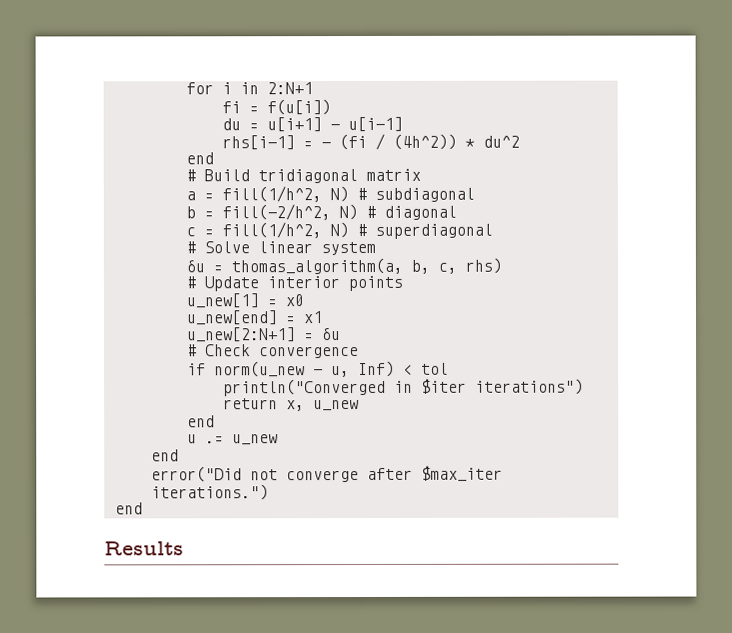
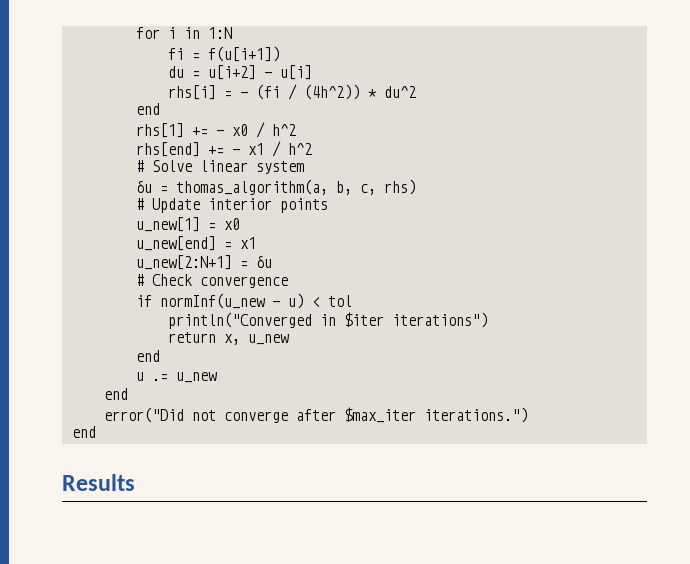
- for i in 2:N+1
+ for i in 1:N
- fi = f(u[i])
+ fi = f(u[i+1])
- du = u[i+1] - u[i-1]
- rhs[i-1] = - (fi / (4h^2)) * du^2
+ du = u[i+2] - u[i]
+ rhs[i] = - (fi / (4h^2)) * du^2
- # Build tridiagonal matrix
- a = fill(1/h^2, N) # subdiagonal
- b = fill(-2/h^2, N) # diagonal
- c = fill(1/h^2, N) # superdiagonal
+ rhs[1] += - x0 / h^2
+ rhs[end] += - x1 / h^2
- if norm(u_new - u, Inf) < tol
+ if normInf(u_new - u) < tol

